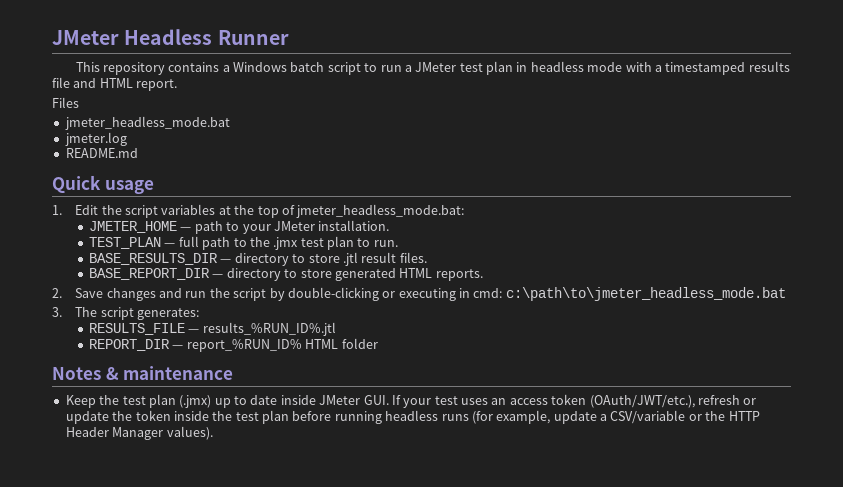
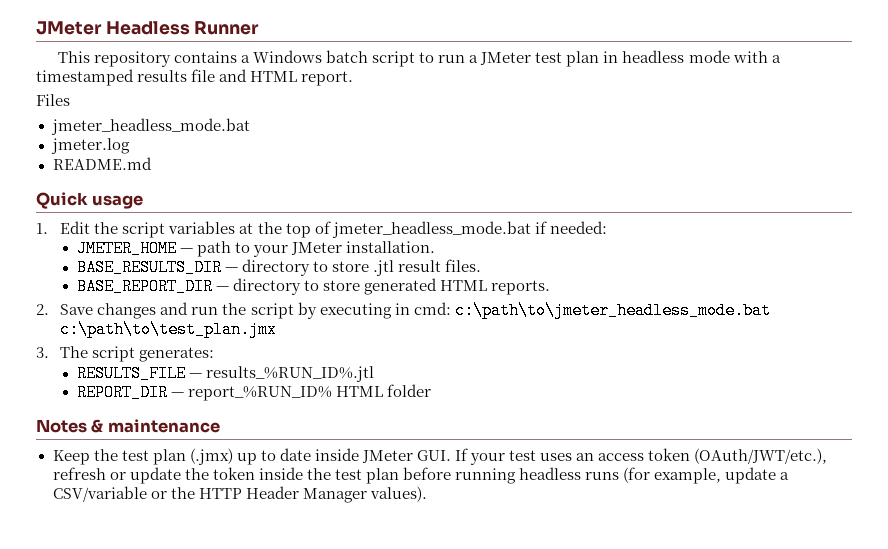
- 1. Edit the script variables at the top of jmeter_headless_mode.bat:
+ 1. Edit the script variables at the top of jmeter_headless_mode.bat if needed:
- TEST_PLAN — full path to the .jmx test plan to run.
- 2. Save changes and run the script by double-clicking or executing in cmd: c:\path\to\jmeter_headless_mode.bat
+ 2. Save changes and run the script by executing in cmd: c:\path\to\jmeter_headless_mode.bat c:\path\to\test_plan.jmx

